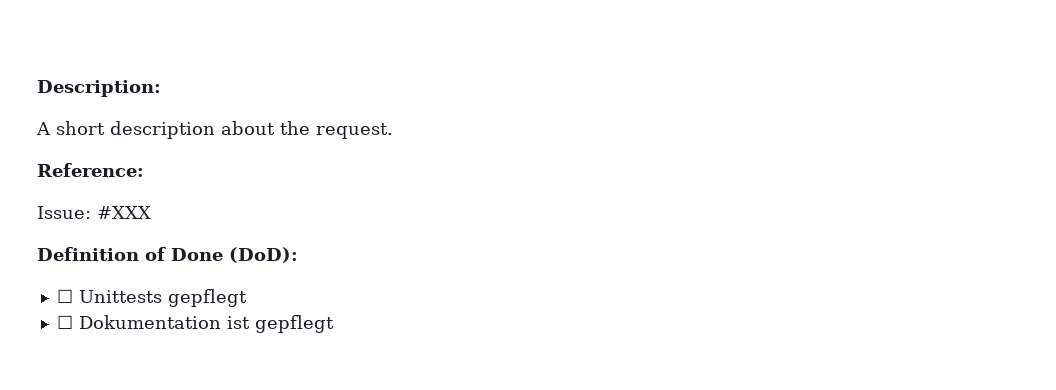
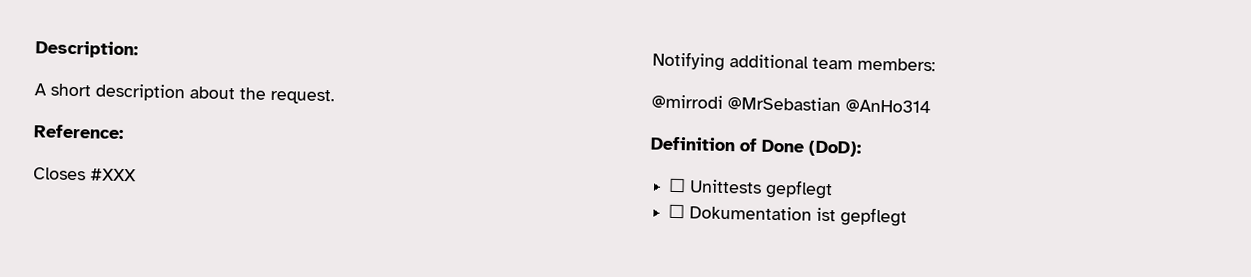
- Issue: #XXX
+ Closes #XXX
+ Notifying additional team members:
+ @mirrodi @MrSebastian @AnHo314

